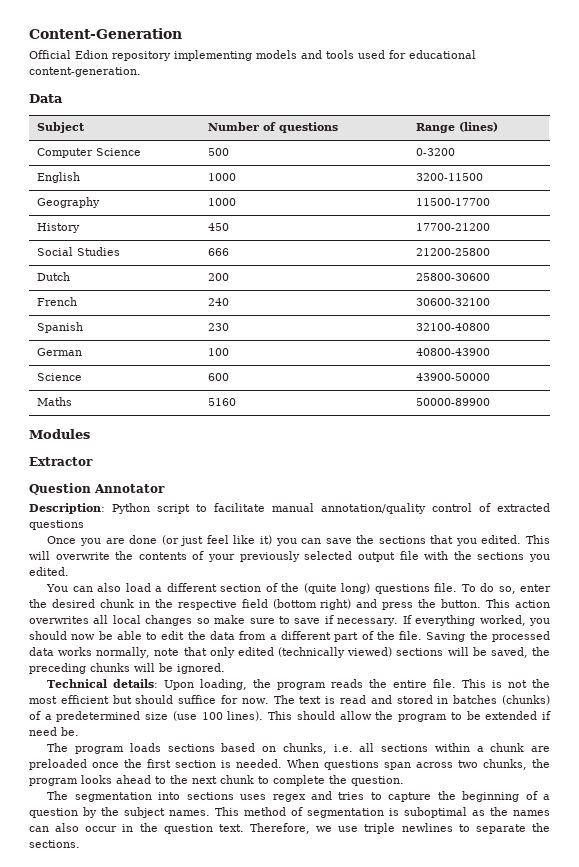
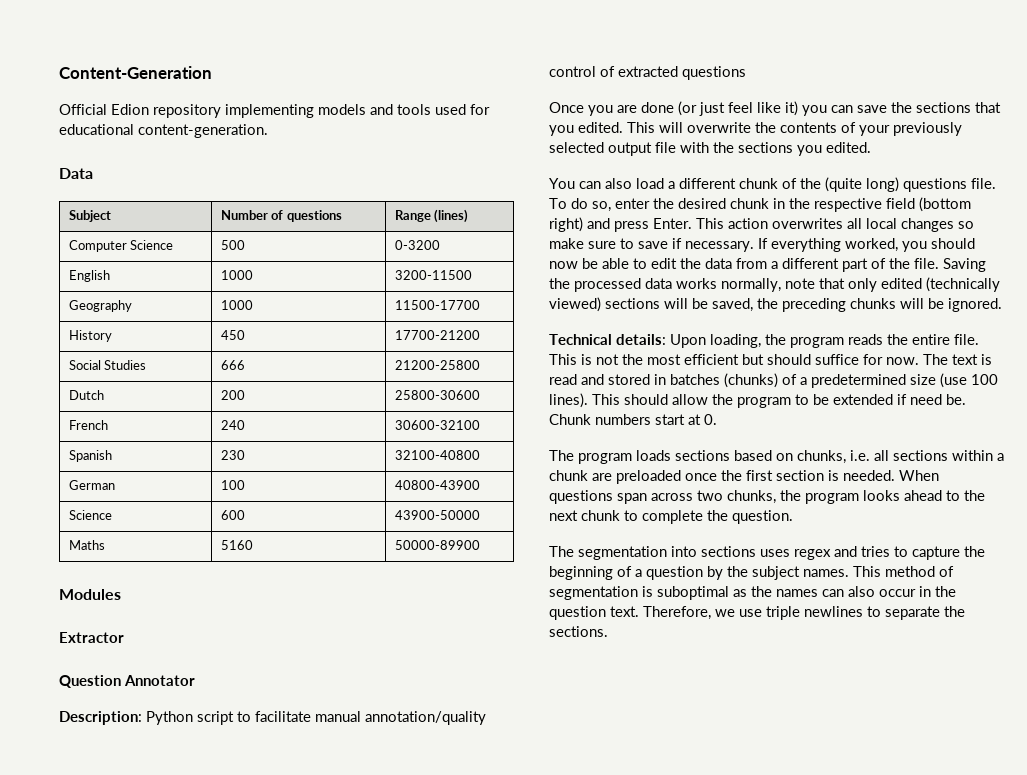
- You can also load a different section of the (quite long) questions file.
+ You can also load a different chunk of the (quite long) questions file.
- To do so, enter the desired chunk in the respective field (bottom right) and press the button.
+ To do so, enter the desired chunk in the respective field (bottom right) and press Enter.
+ Chunk numbers start at 0.

